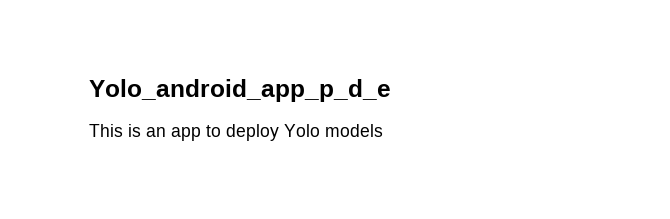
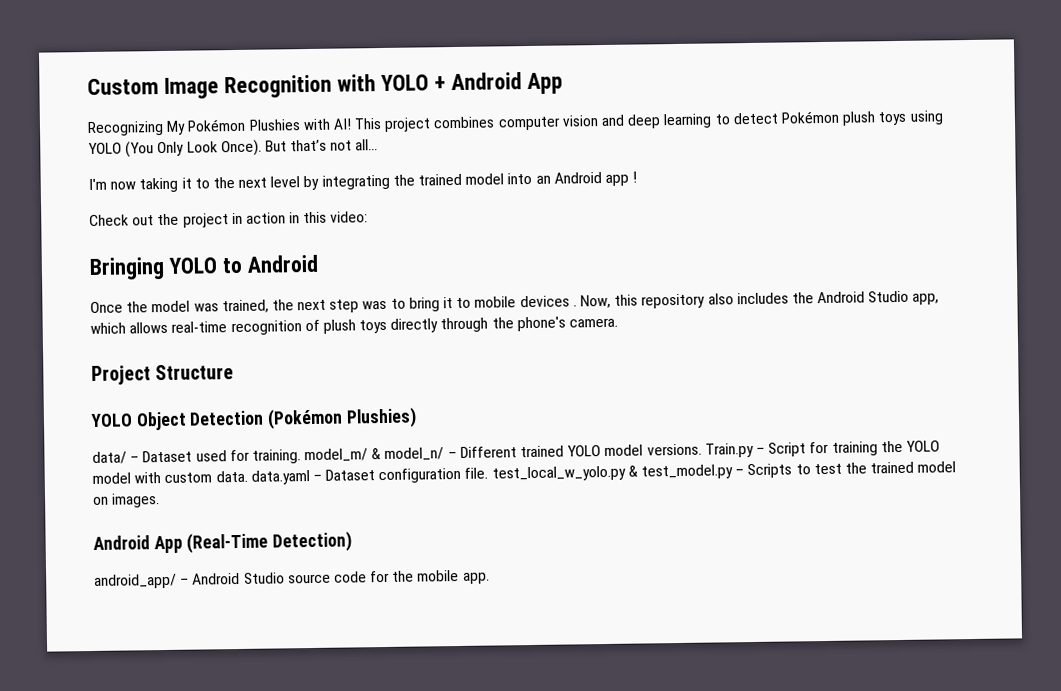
- Yolo_android_app_p_d_e
- This is an app to deploy Yolo models
+ Custom Image Recognition with YOLO + Android App
+ Recognizing My Pokémon Plushies with AI! This project combines computer vision and deep learning to detect Pokémon plush toys using YOLO (You Only Look Once). But that’s not all…
+ I'm now taking it to the next level by integrating the trained model into an Android app !
+ Check out the project in action in this video:
+ Bringing YOLO to Android
+ Once the model was trained, the next step was to bring it to mobile devices . Now, this repository also includes the Android Studio app, which allows real-time recognition of plush toys directly through the phone's camera.
+ Project Structure
+ YOLO Object Detection (Pokémon Plushies)
+ data/ – Dataset used for training. model_m/ & model_n/ – Different trained YOLO model versions. Train.py – Script for training the YOLO model with custom data. data.yaml – Dataset configuration file. test_local_w_yolo.py & test_model.py – Scripts to test the trained model on images.
+ Android App (Real-Time Detection)
+ android_app/ – Android Studio source code for the mobile app.

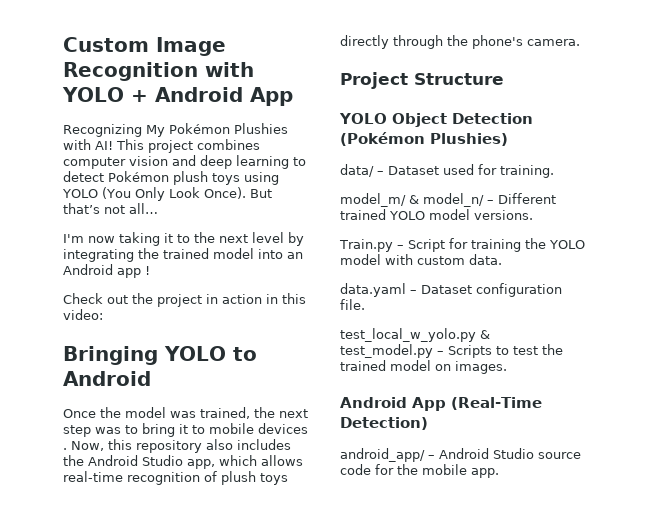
- data/ – Dataset used for training. model_m/ & model_n/ – Different trained YOLO model versions. Train.py – Script for training the YOLO model with custom data. data.yaml – Dataset configuration file. test_local_w_yolo.py & test_model.py – Scripts to test the trained model on images.
+ data/ – Dataset used for training.
+ model_m/ & model_n/ – Different trained YOLO model versions.
+ Train.py – Script for training the YOLO model with custom data.
+ data.yaml – Dataset configuration file.
+ test_local_w_yolo.py & test_model.py – Scripts to test the trained model on images.

